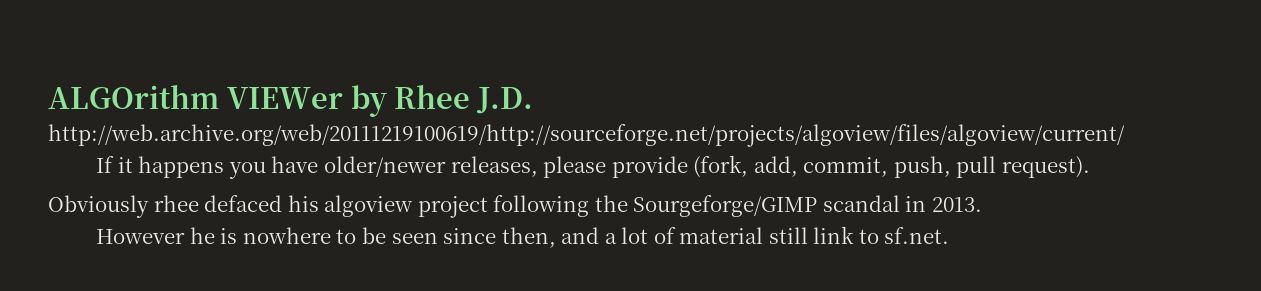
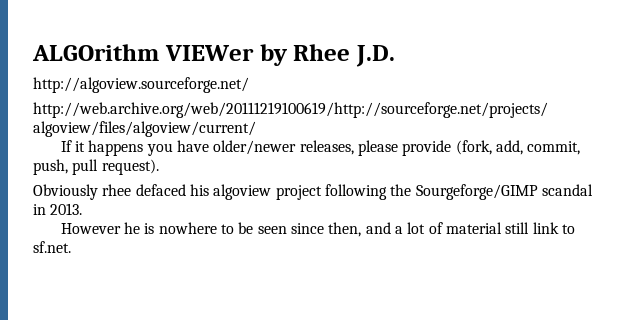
+ http://algoview.sourceforge.net/

